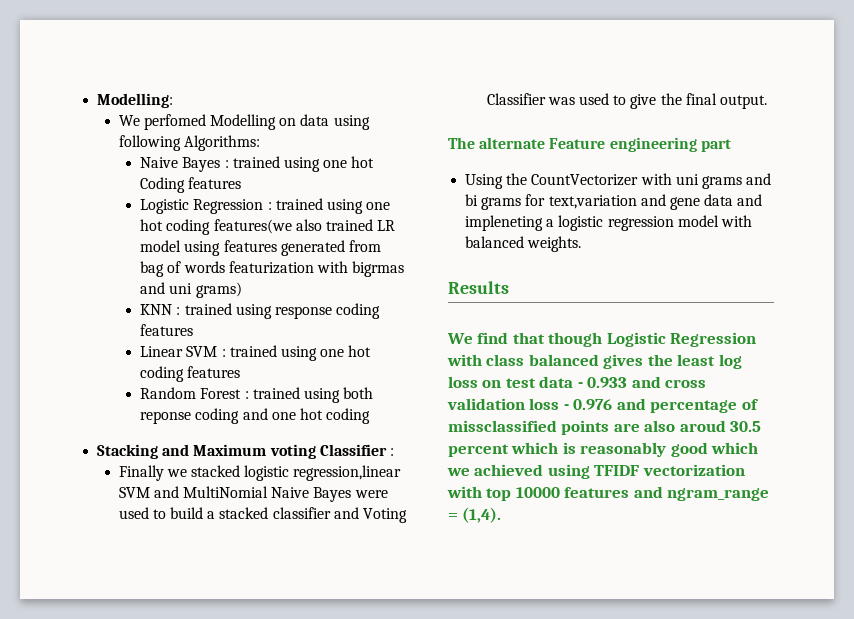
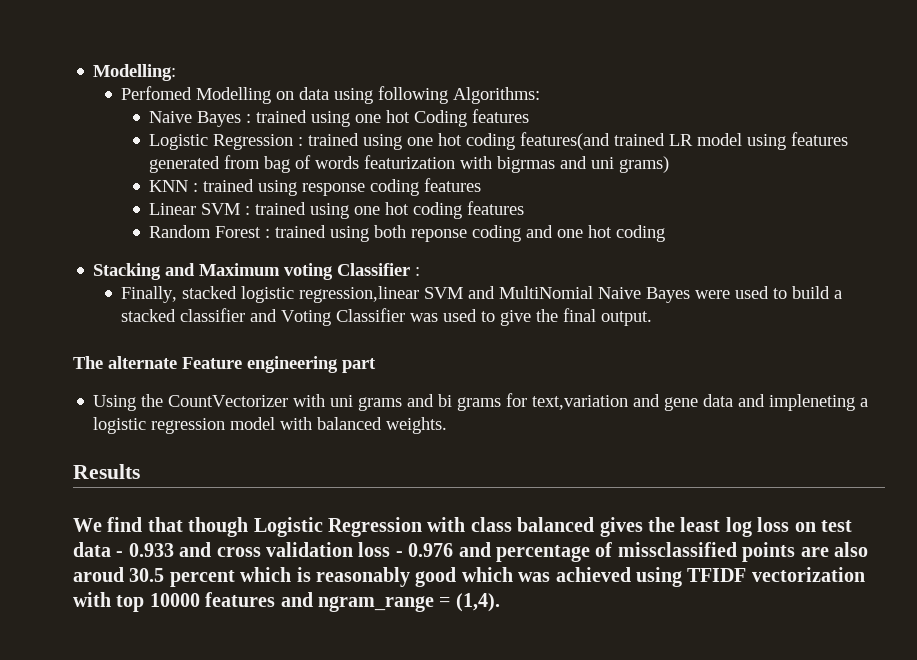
- We perfomed Modelling on data using following Algorithms:
+ Perfomed Modelling on data using following Algorithms:
- Logistic Regression : trained using one hot coding features(we also trained LR model using features generated from bag of words featurization with bigrmas and uni grams)
+ Logistic Regression : trained using one hot coding features(and trained LR model using features generated from bag of words featurization with bigrmas and uni grams)
- Finally we stacked logistic regression,linear SVM and MultiNomial Naive Bayes were used to build a stacked classifier and Voting Classifier was used to give the final output.
+ Finally, stacked logistic regression,linear SVM and MultiNomial Naive Bayes were used to build a stacked classifier and Voting Classifier was used to give the final output.
- We find that though Logistic Regression with class balanced gives the least log loss on test data - 0.933 and cross validation loss - 0.976 and percentage of missclassified points are also aroud 30.5 percent which is reasonably good which we achieved using TFIDF vectorization with top 10000 features and ngram_range = (1,4).
+ We find that though Logistic Regression with class balanced gives the least log loss on test data - 0.933 and cross validation loss - 0.976 and percentage of missclassified points are also aroud 30.5 percent which is reasonably good which was achieved using TFIDF vectorization with top 10000 features and ngram_range = (1,4).

